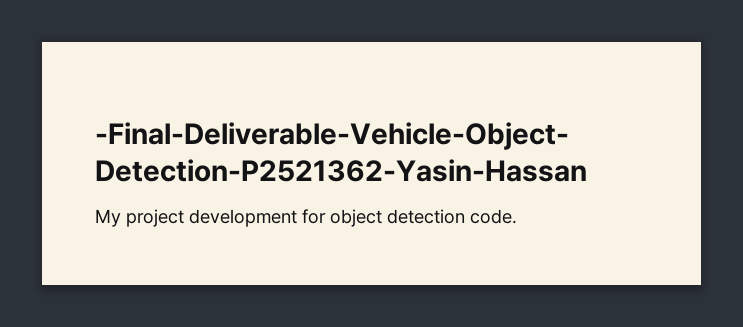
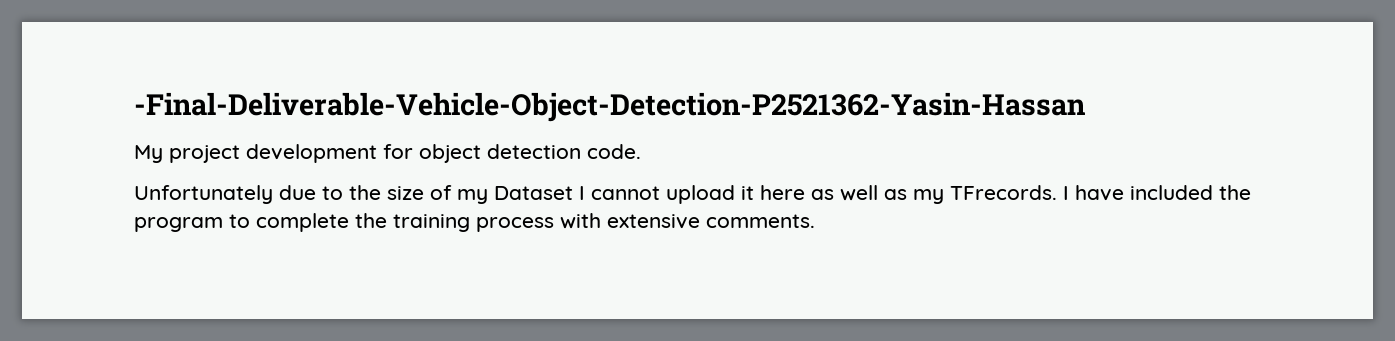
+ Unfortunately due to the size of my Dataset I cannot upload it here as well as my TFrecords. I have included the program to complete the training process with extensive comments.

